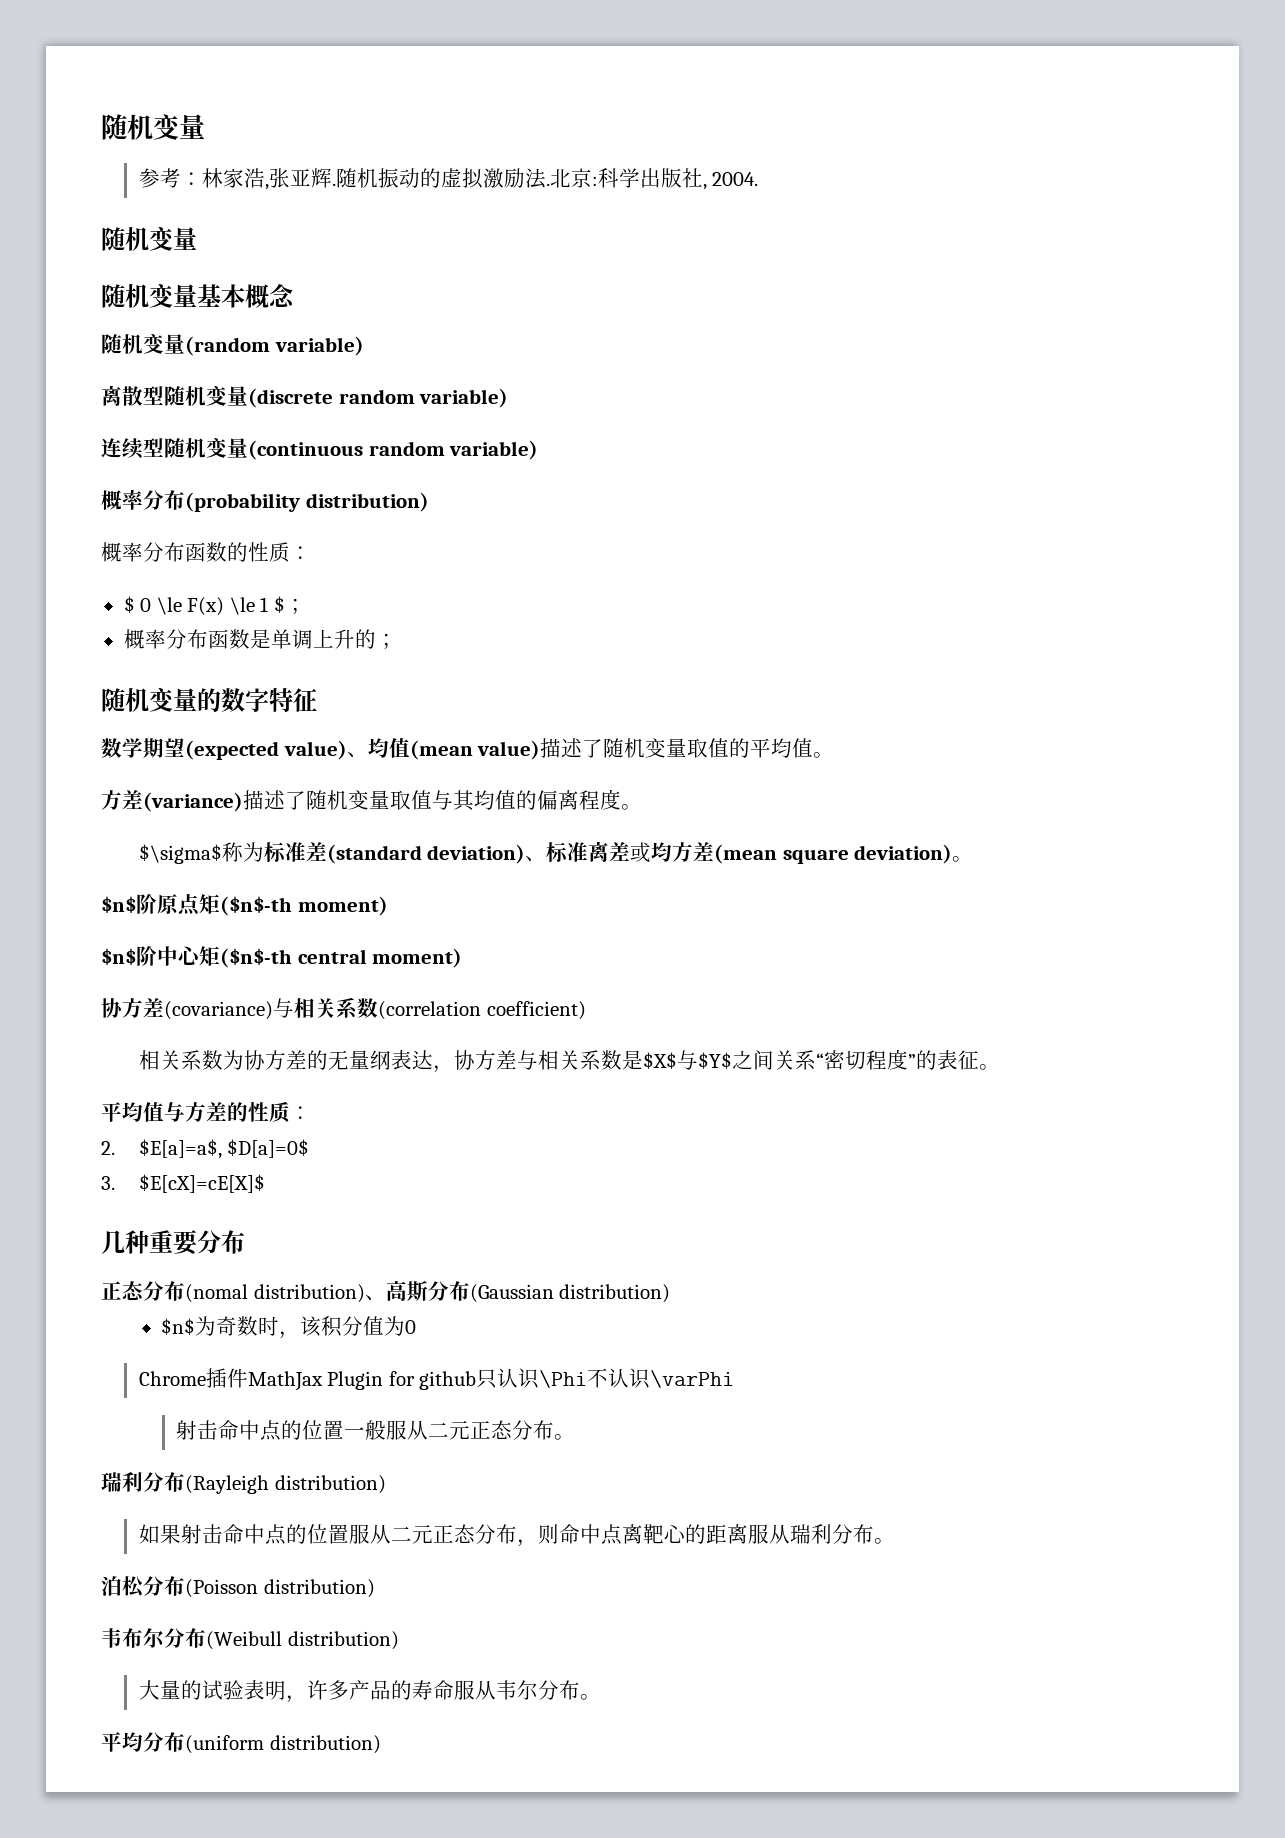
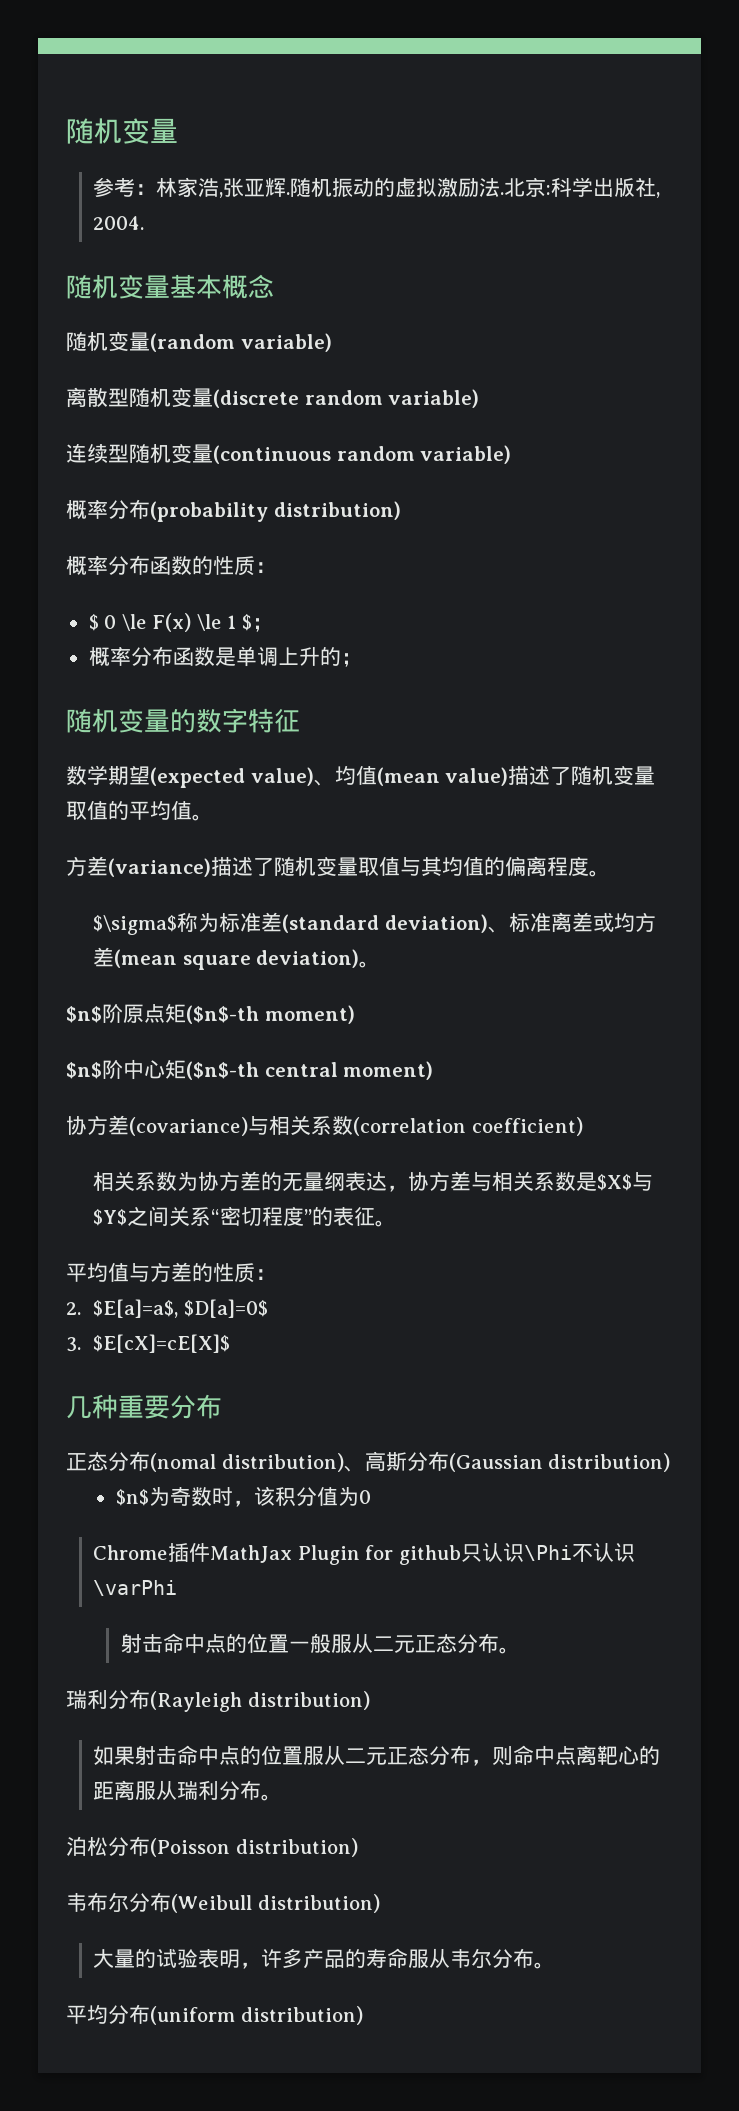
  北京:科学出版社, 2004.
- 随机变量

